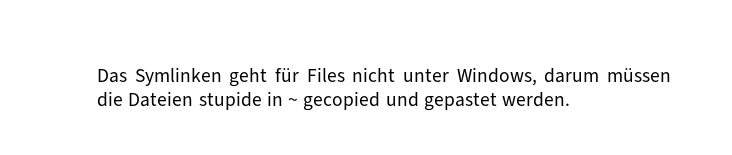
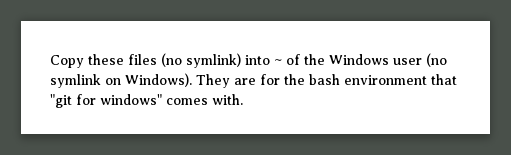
- Das Symlinken geht für Files nicht unter Windows, darum müssen die Dateien stupide in ~ gecopied und gepastet werden.
+ Copy these files (no symlink) into ~ of the Windows user (no symlink on Windows). They are for the bash environment that "git for windows" comes with.

